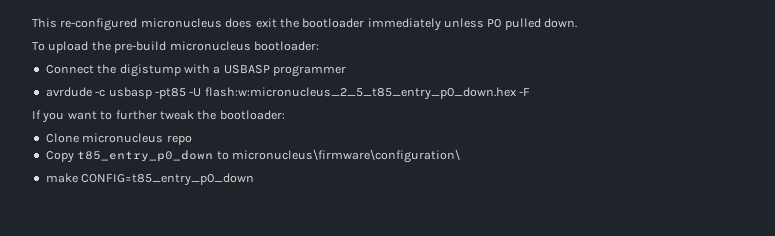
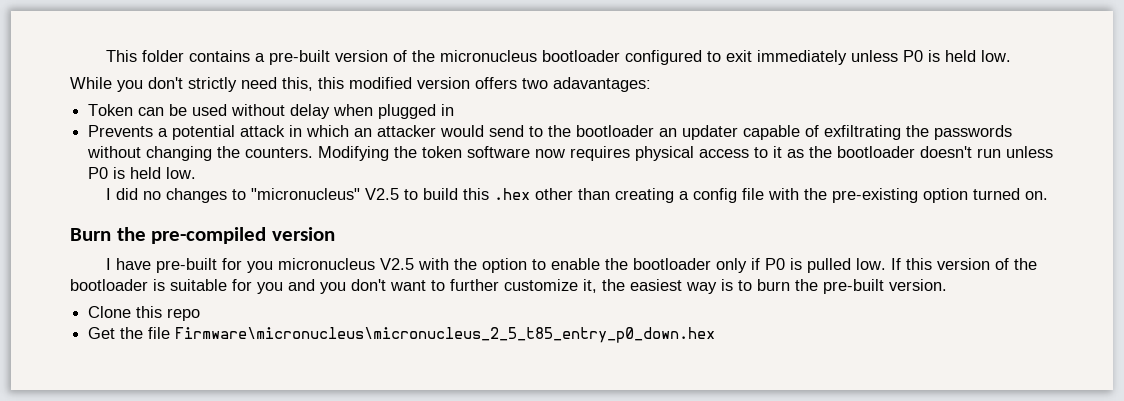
- This re-configured micronucleus does exit the bootloader immediately unless P0 pulled down.
- To upload the pre-build micronucleus bootloader:
- Connect the digistump with a USBASP programmer
- avrdude -c usbasp -pt85 -U flash:w:micronucleus_2_5_t85_entry_p0_down.hex -F
- If you want to further tweak the bootloader:
+ This folder contains a pre-built version of the micronucleus bootloader configured to exit immediately unless P0 is held low.
+ While you don't strictly need this, this modified version offers two adavantages:
+ Token can be used without delay when plugged in
+ Prevents a potential attack in which an attacker would send to the bootloader an updater capable of exfiltrating the passwords without changing the counters. Modifying the token software now requires physical access to it as the bootloader doesn't run unless P0 is held low.
+ I did no changes to "micronucleus" V2.5 to build this .hex other than creating a config file with the pre-existing option turned on.
+ Burn the pre-compiled version
+ I have pre-built for you micronucleus V2.5 with the option to enable the bootloader only if P0 is pulled low. If this version of the bootloader is suitable for you and you don't want to further customize it, the easiest way is to burn the pre-built version.
- Clone micronucleus repo
+ Clone this repo
- Copy t85_entry_p0_down to micronucleus\firmware\configuration\
- make CONFIG=t85_entry_p0_down
+ Get the file Firmware\micronucleus\micronucleus_2_5_t85_entry_p0_down.hex

